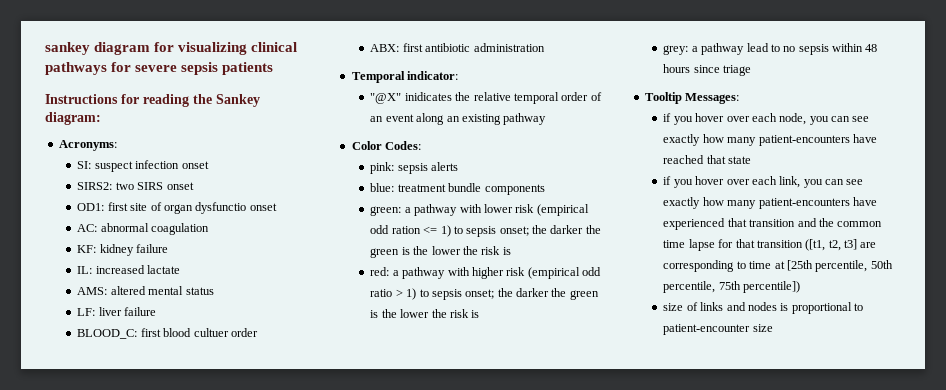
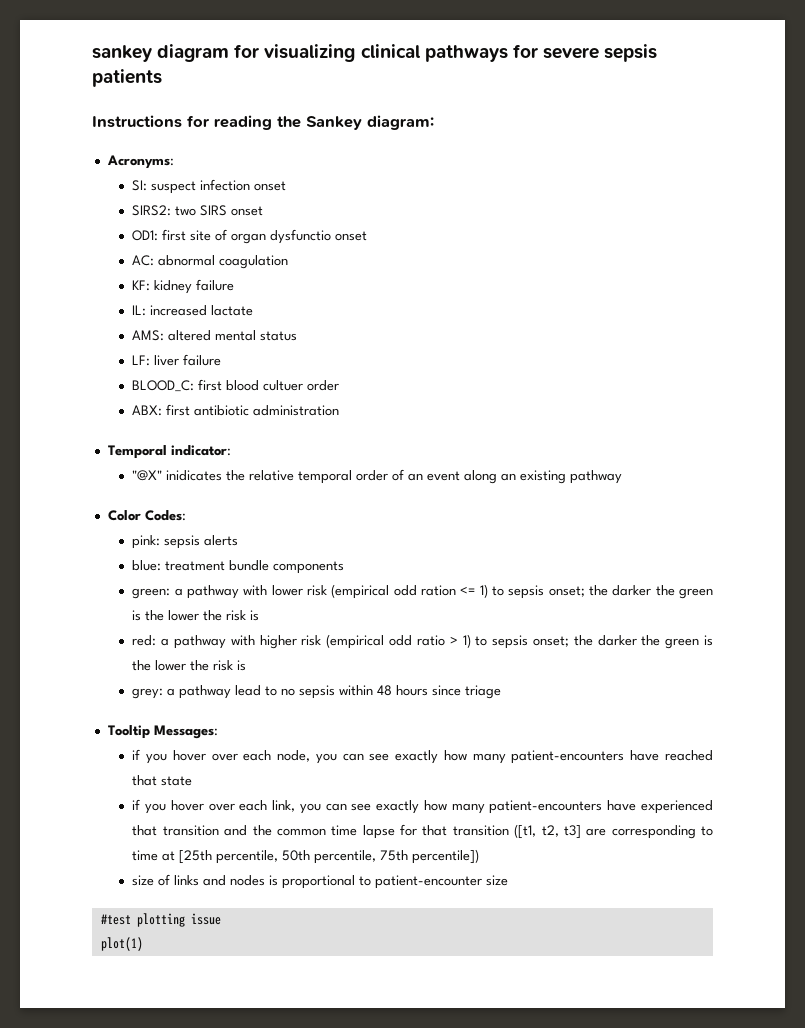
+ #test plotting issue
+ plot(1)

